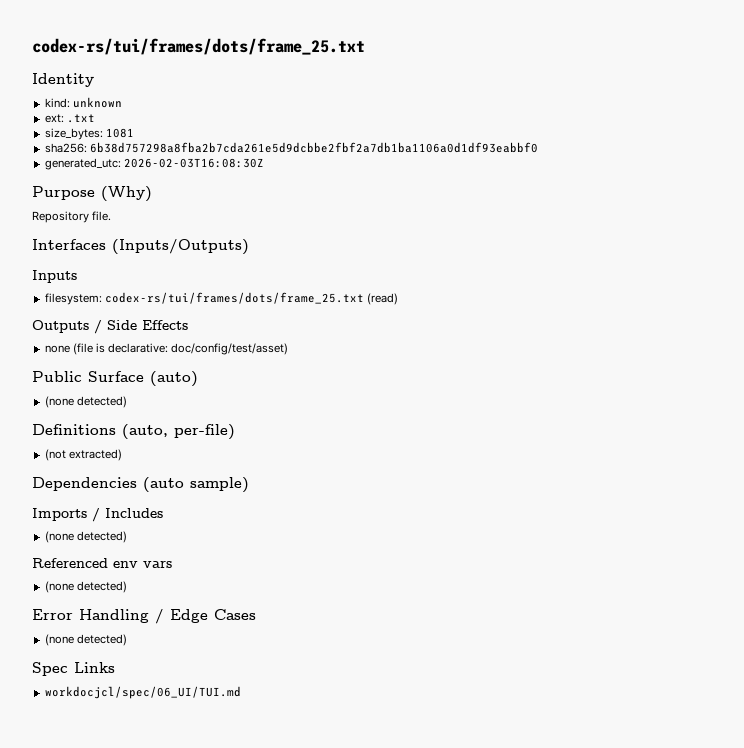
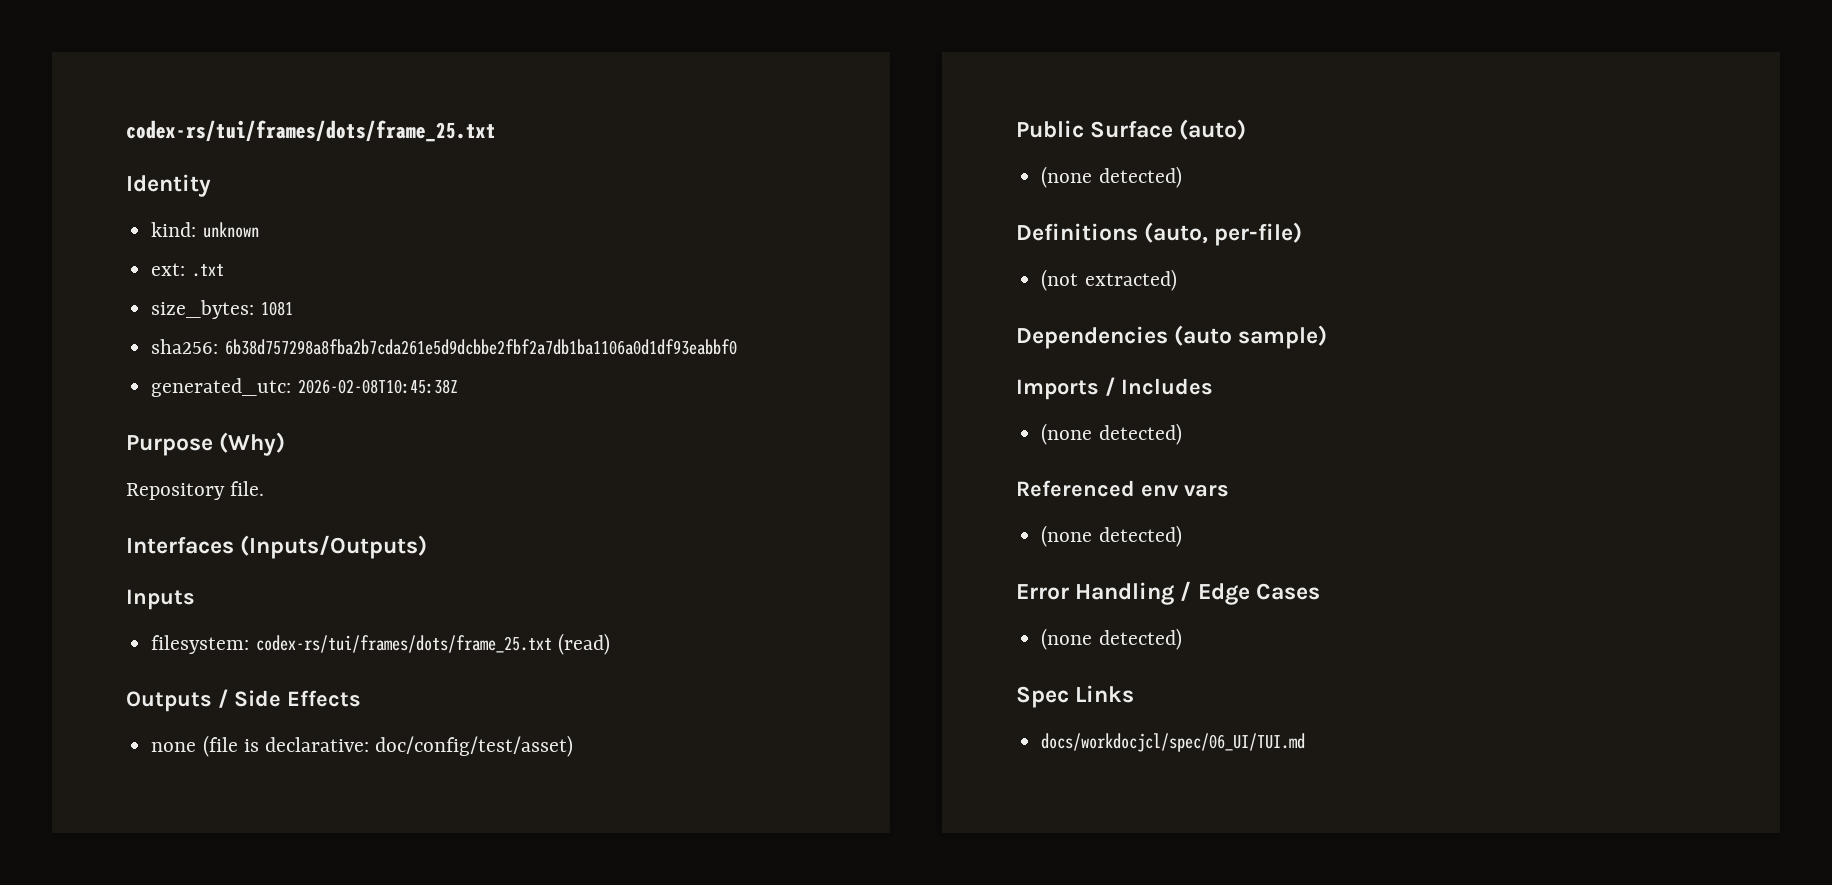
- generated_utc: 2026-02-03T16:08:30Z
+ generated_utc: 2026-02-08T10:45:38Z
- workdocjcl/spec/06_UI/TUI.md
+ docs/workdocjcl/spec/06_UI/TUI.md

